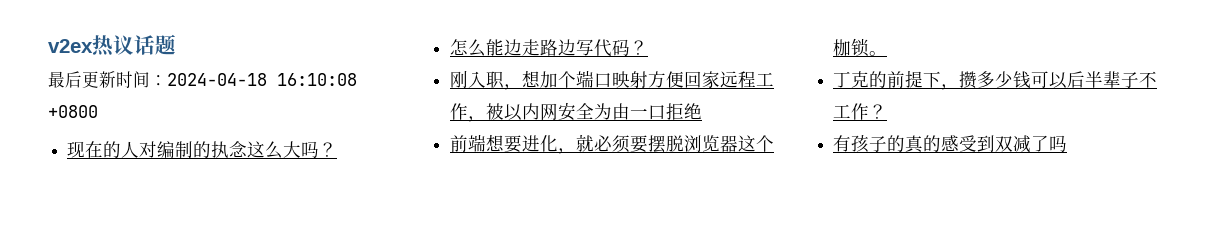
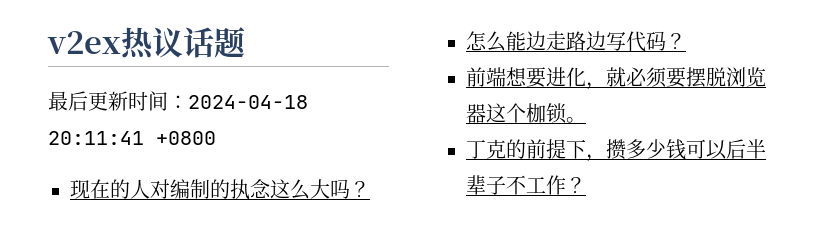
- 最后更新时间：2024-04-18 16:10:08 +0800
+ 最后更新时间：2024-04-18 20:11:41 +0800
- 刚入职，想加个端口映射方便回家远程工作，被以内网安全为由一口拒绝
- 有孩子的真的感受到双减了吗

